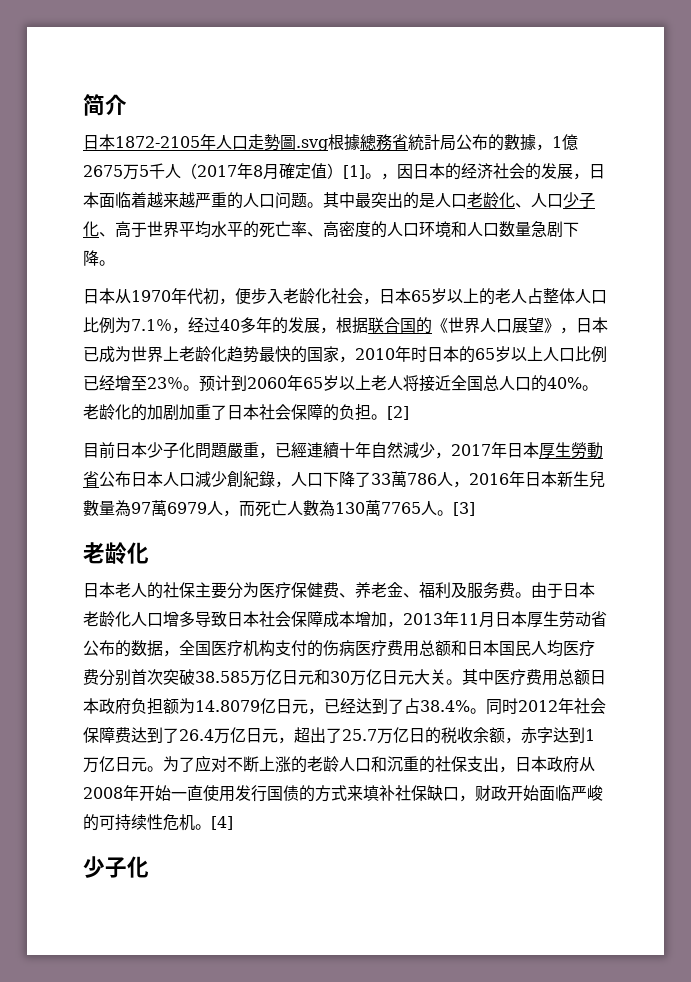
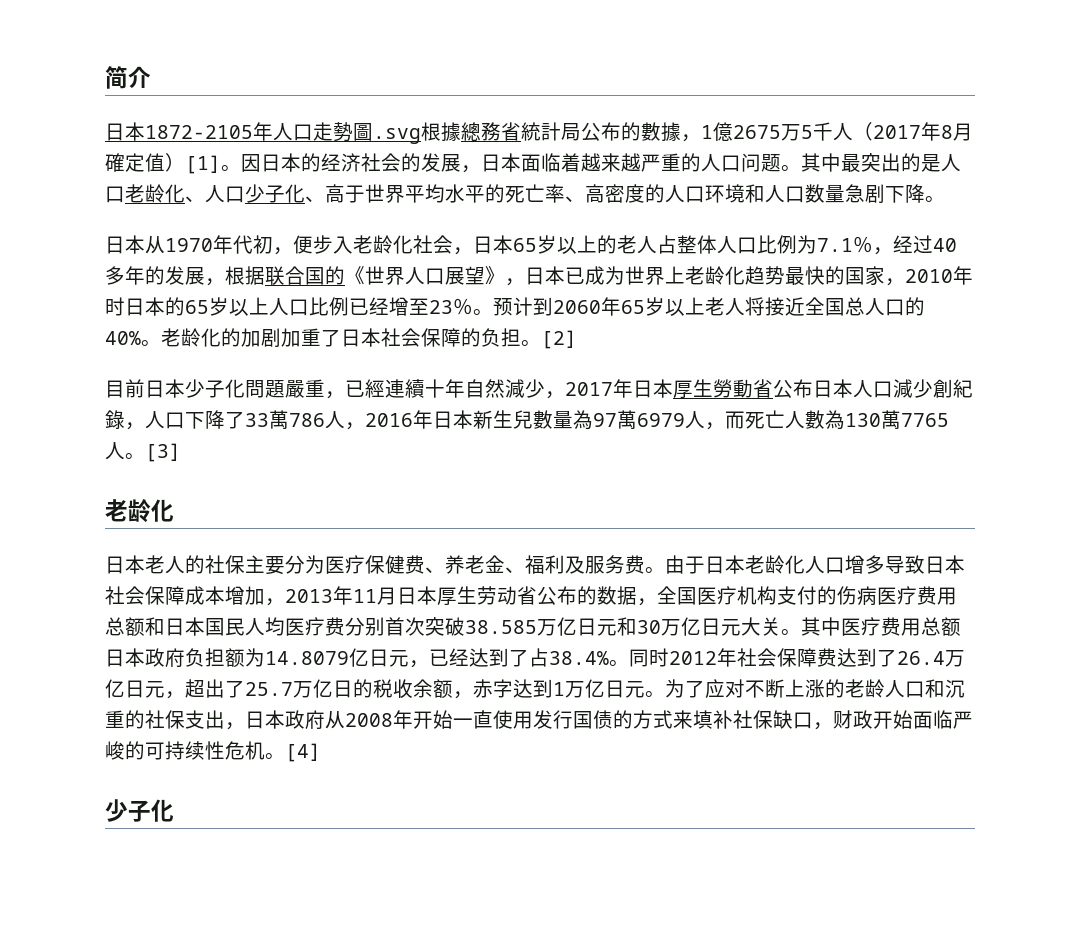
- ，因日本的经济社会的发展，日本面临着越来越严重的人口问题。
+ 因日本的经济社会的发展，日本面临着越来越严重的人口问题。

